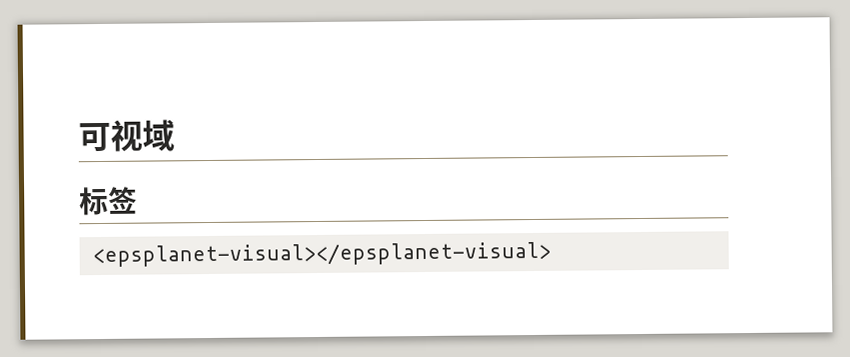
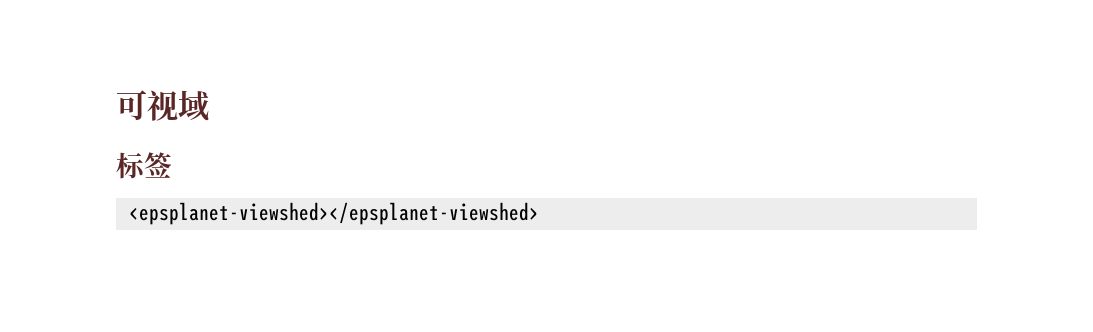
- <epsplanet-visual></epsplanet-visual>
+ <epsplanet-viewshed></epsplanet-viewshed>

